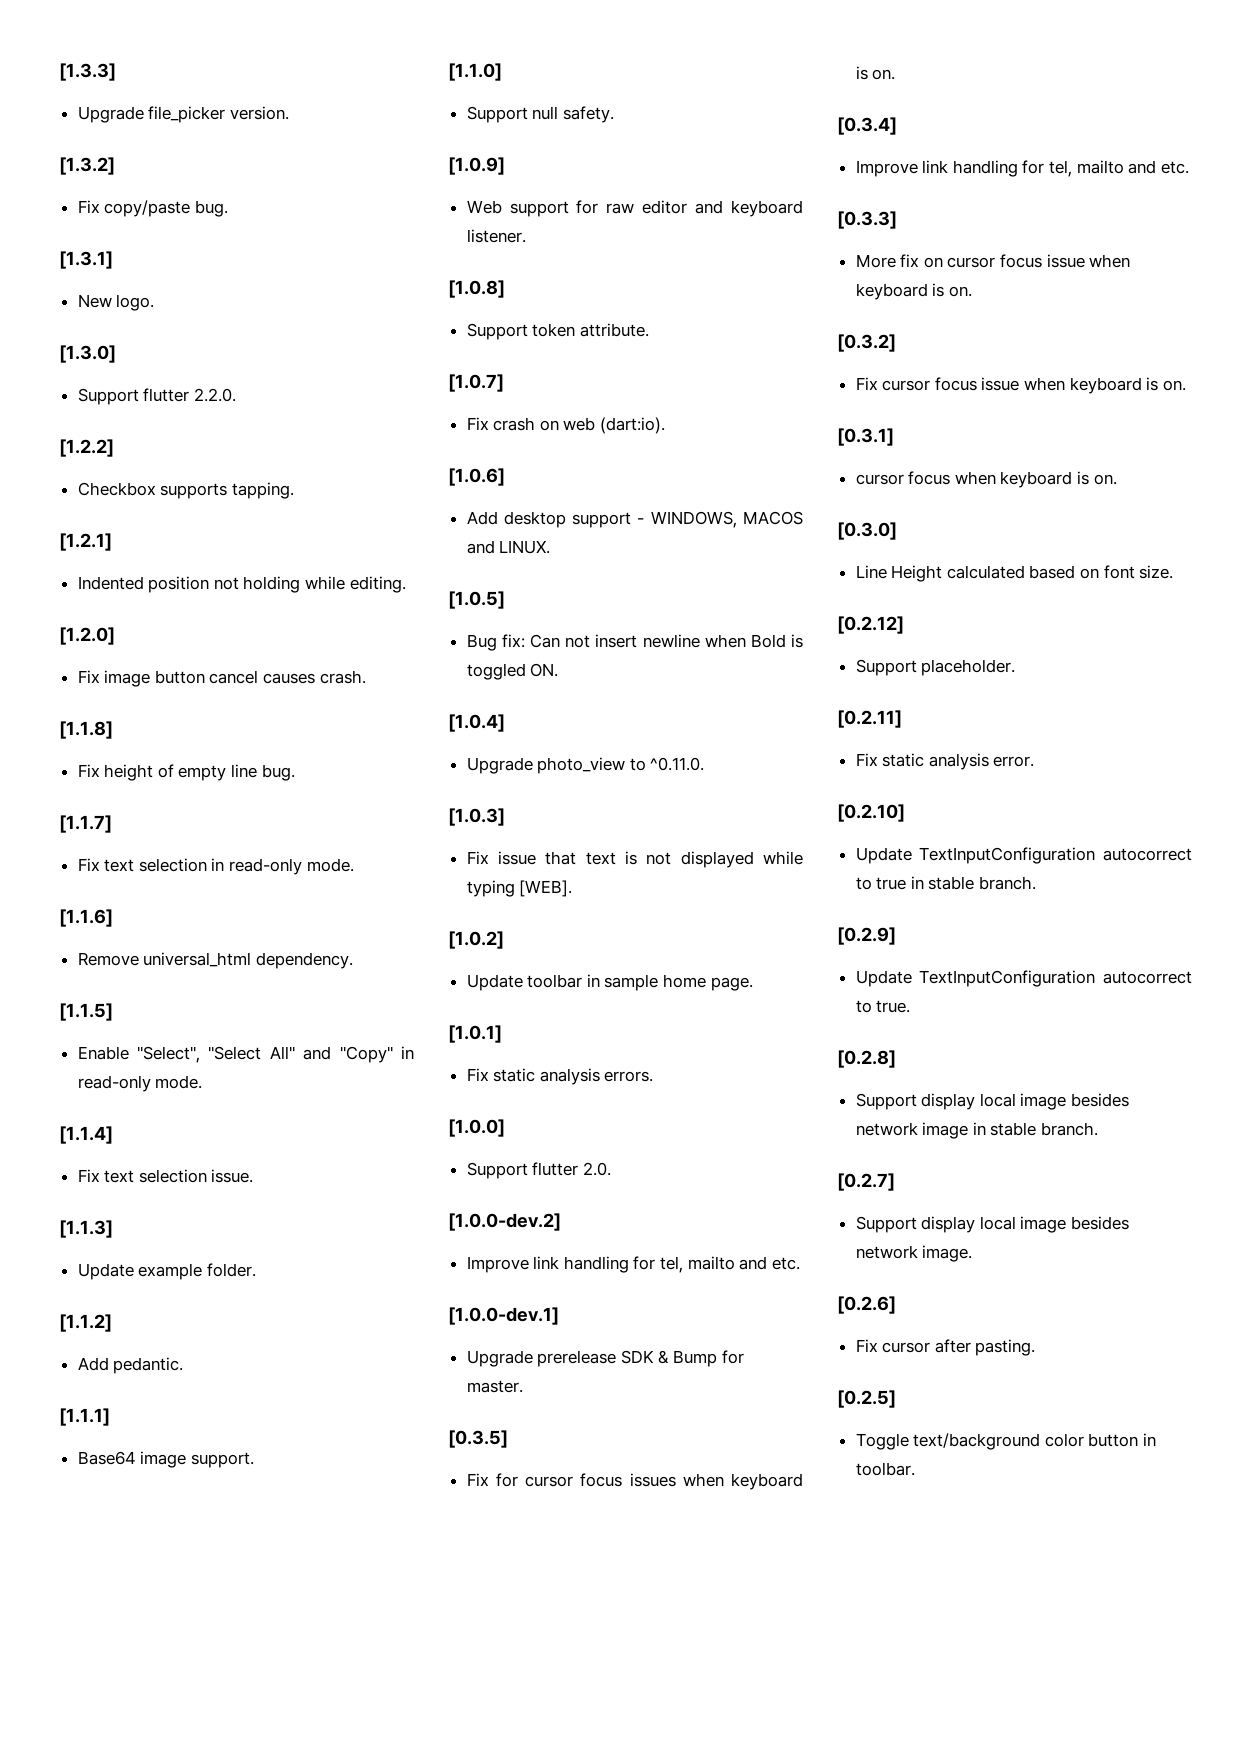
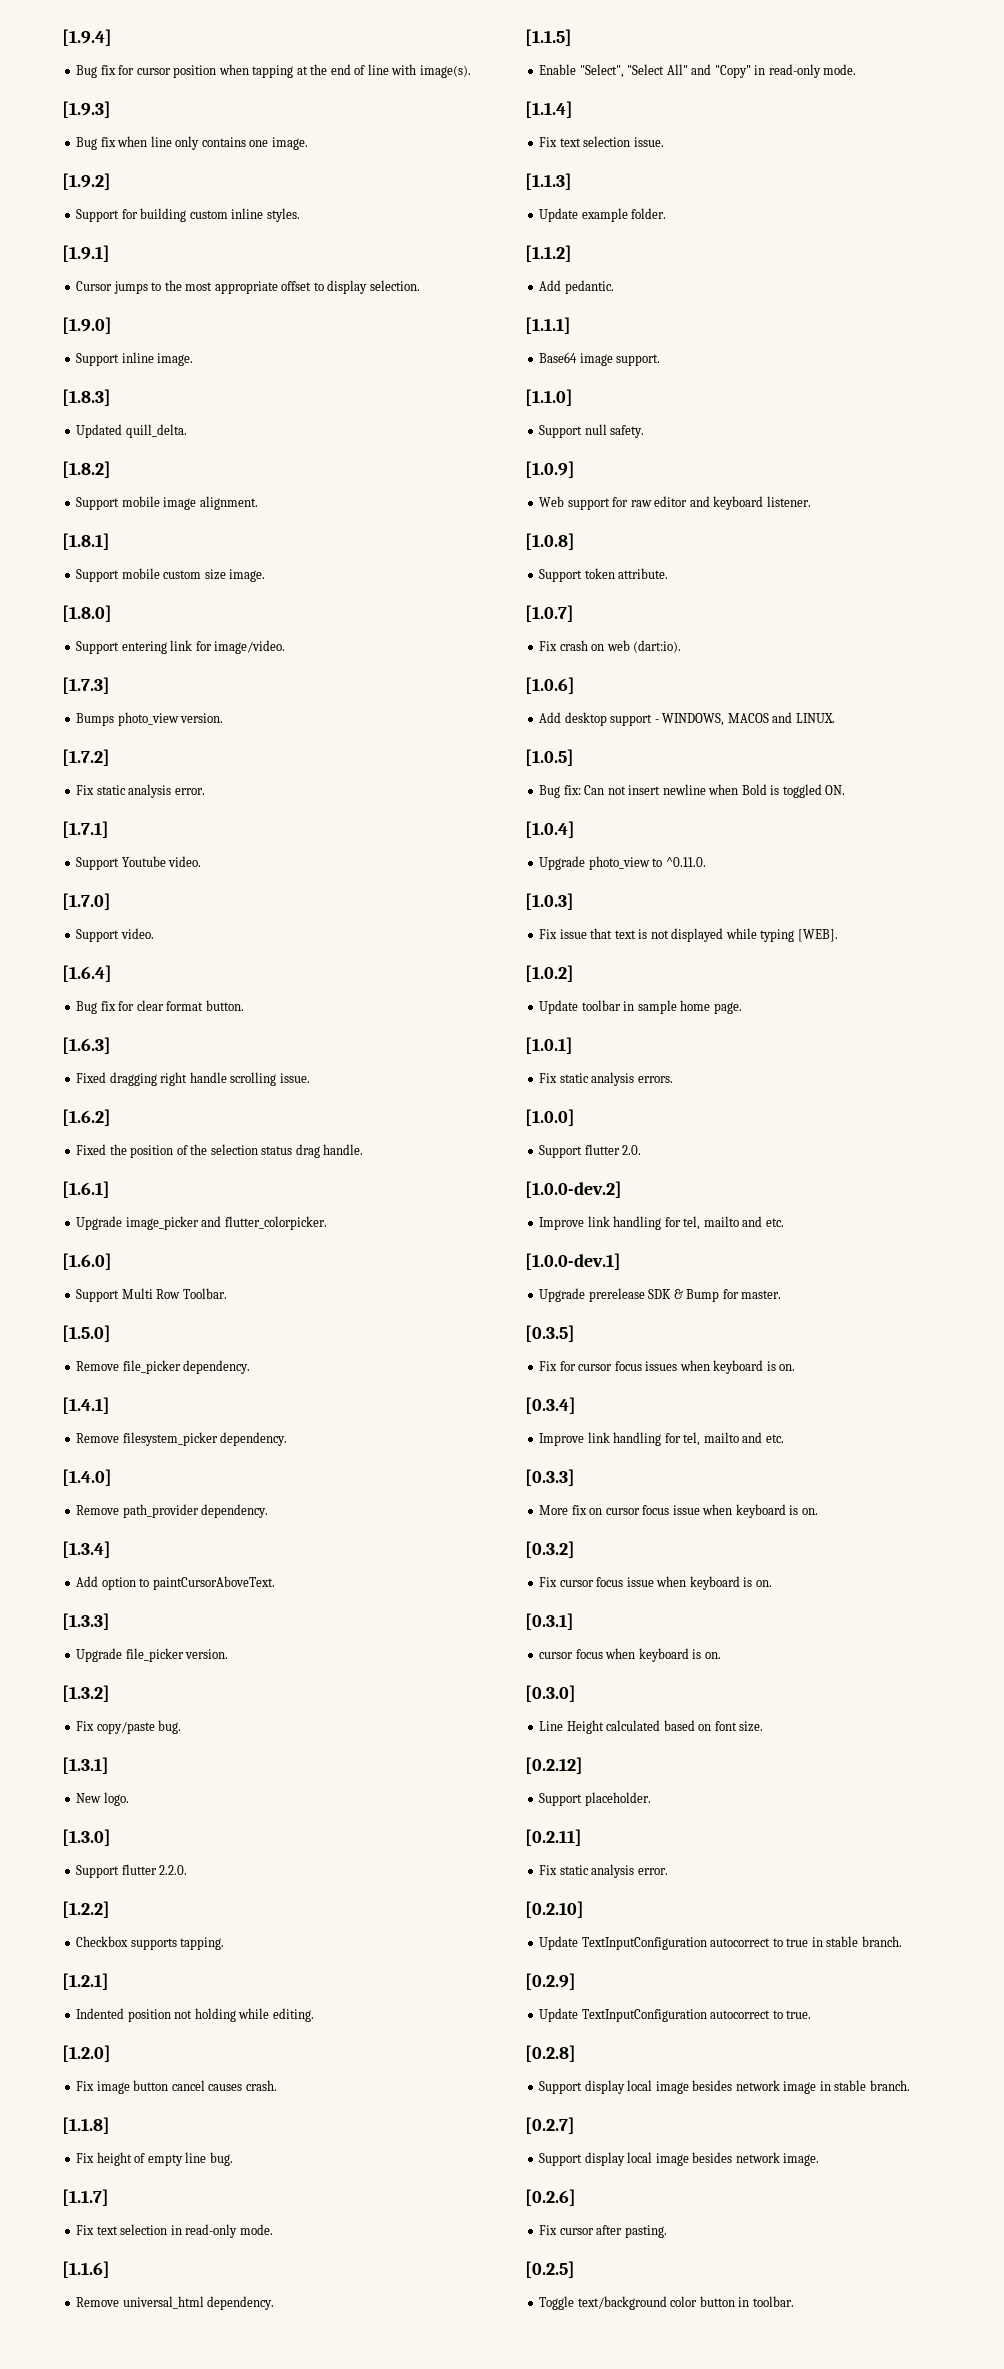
+ [1.9.4]
+ Bug fix for cursor position when tapping at the end of line with image(s).
+ [1.9.3]
+ Bug fix when line only contains one image.
+ [1.9.2]
+ Support for building custom inline styles.
+ [1.9.1]
+ Cursor jumps to the most appropriate offset to display selection.
+ [1.9.0]
+ Support inline image.
+ [1.8.3]
+ Updated quill_delta.
+ [1.8.2]
+ Support mobile image alignment.
+ [1.8.1]
+ Support mobile custom size image.
+ [1.8.0]
+ Support entering link for image/video.
+ [1.7.3]
+ Bumps photo_view version.
+ [1.7.2]
+ Fix static analysis error.
+ [1.7.1]
+ Support Youtube video.
+ [1.7.0]
+ Support video.
+ [1.6.4]
+ Bug fix for clear format button.
+ [1.6.3]
+ Fixed dragging right handle scrolling issue.
+ [1.6.2]
+ Fixed the position of the selection status drag handle.
+ [1.6.1]
+ Upgrade image_picker and flutter_colorpicker.
+ [1.6.0]
+ Support Multi Row Toolbar.
+ [1.5.0]
+ Remove file_picker dependency.
+ [1.4.1]
+ Remove filesystem_picker dependency.
+ [1.4.0]
+ Remove path_provider dependency.
+ [1.3.4]
+ Add option to paintCursorAboveText.

